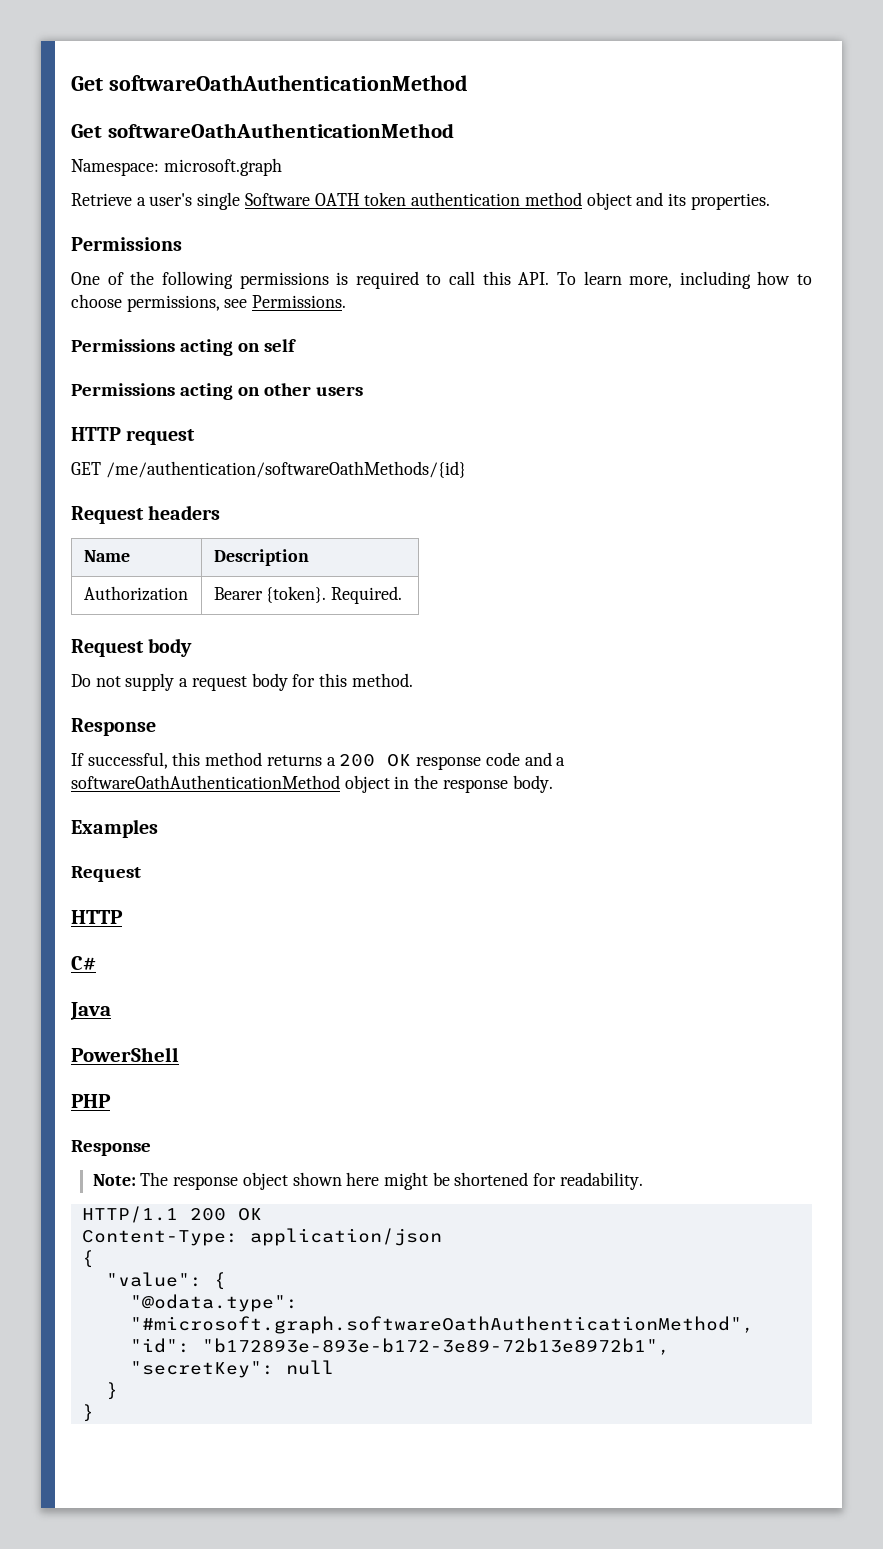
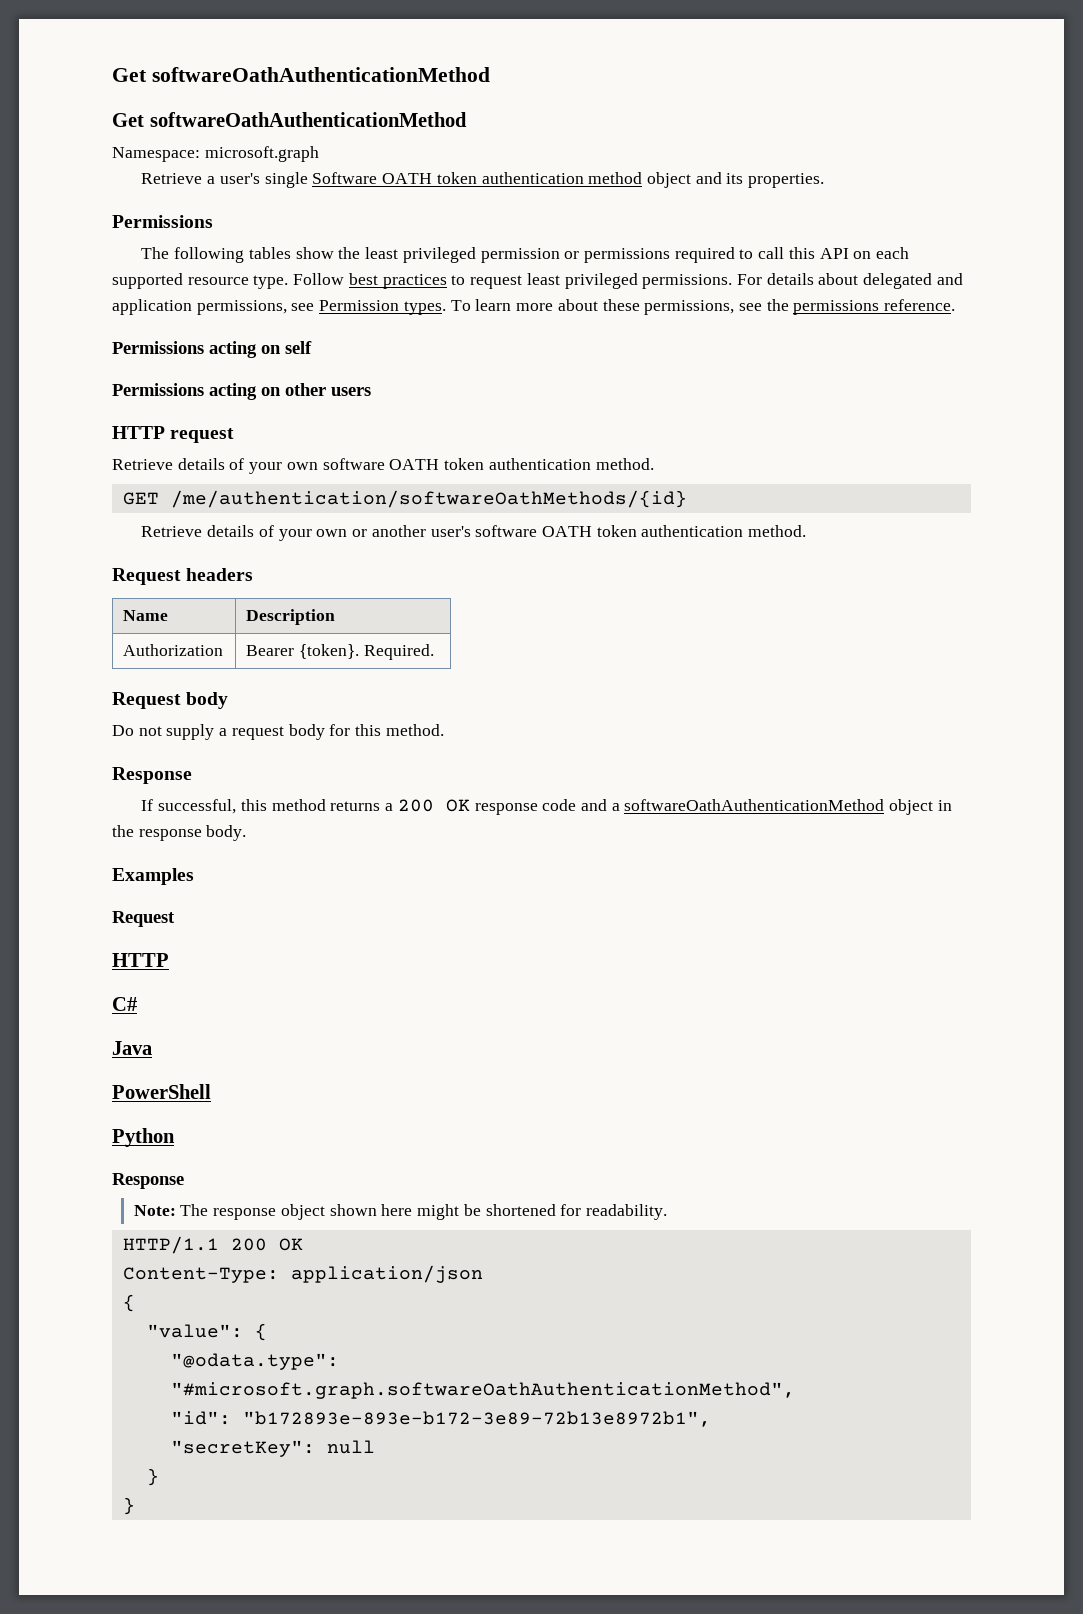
- One of the following permissions is required to call this API. To learn more, including how to choose permissions, see Permissions.
+ The following tables show the least privileged permission or permissions required to call this API on each supported resource type. Follow best practices to request least privileged permissions. For details about delegated and application permissions, see Permission types. To learn more about these permissions, see the permissions reference.
+ Retrieve details of your own software OATH token authentication method.
  GET /me/authentication/softwareOathMethods/{id}
+ Retrieve details of your own or another user's software OATH token authentication method.
- PHP
+ Python

